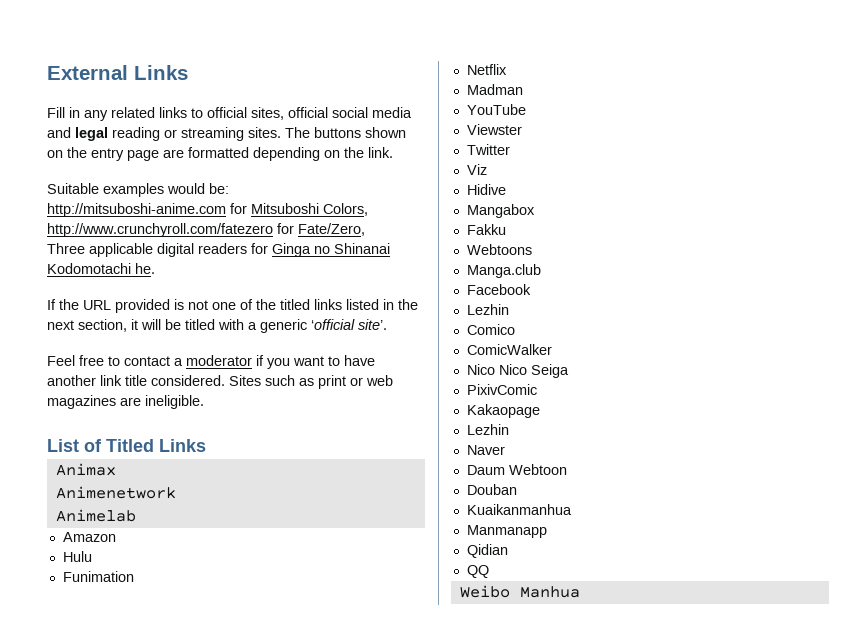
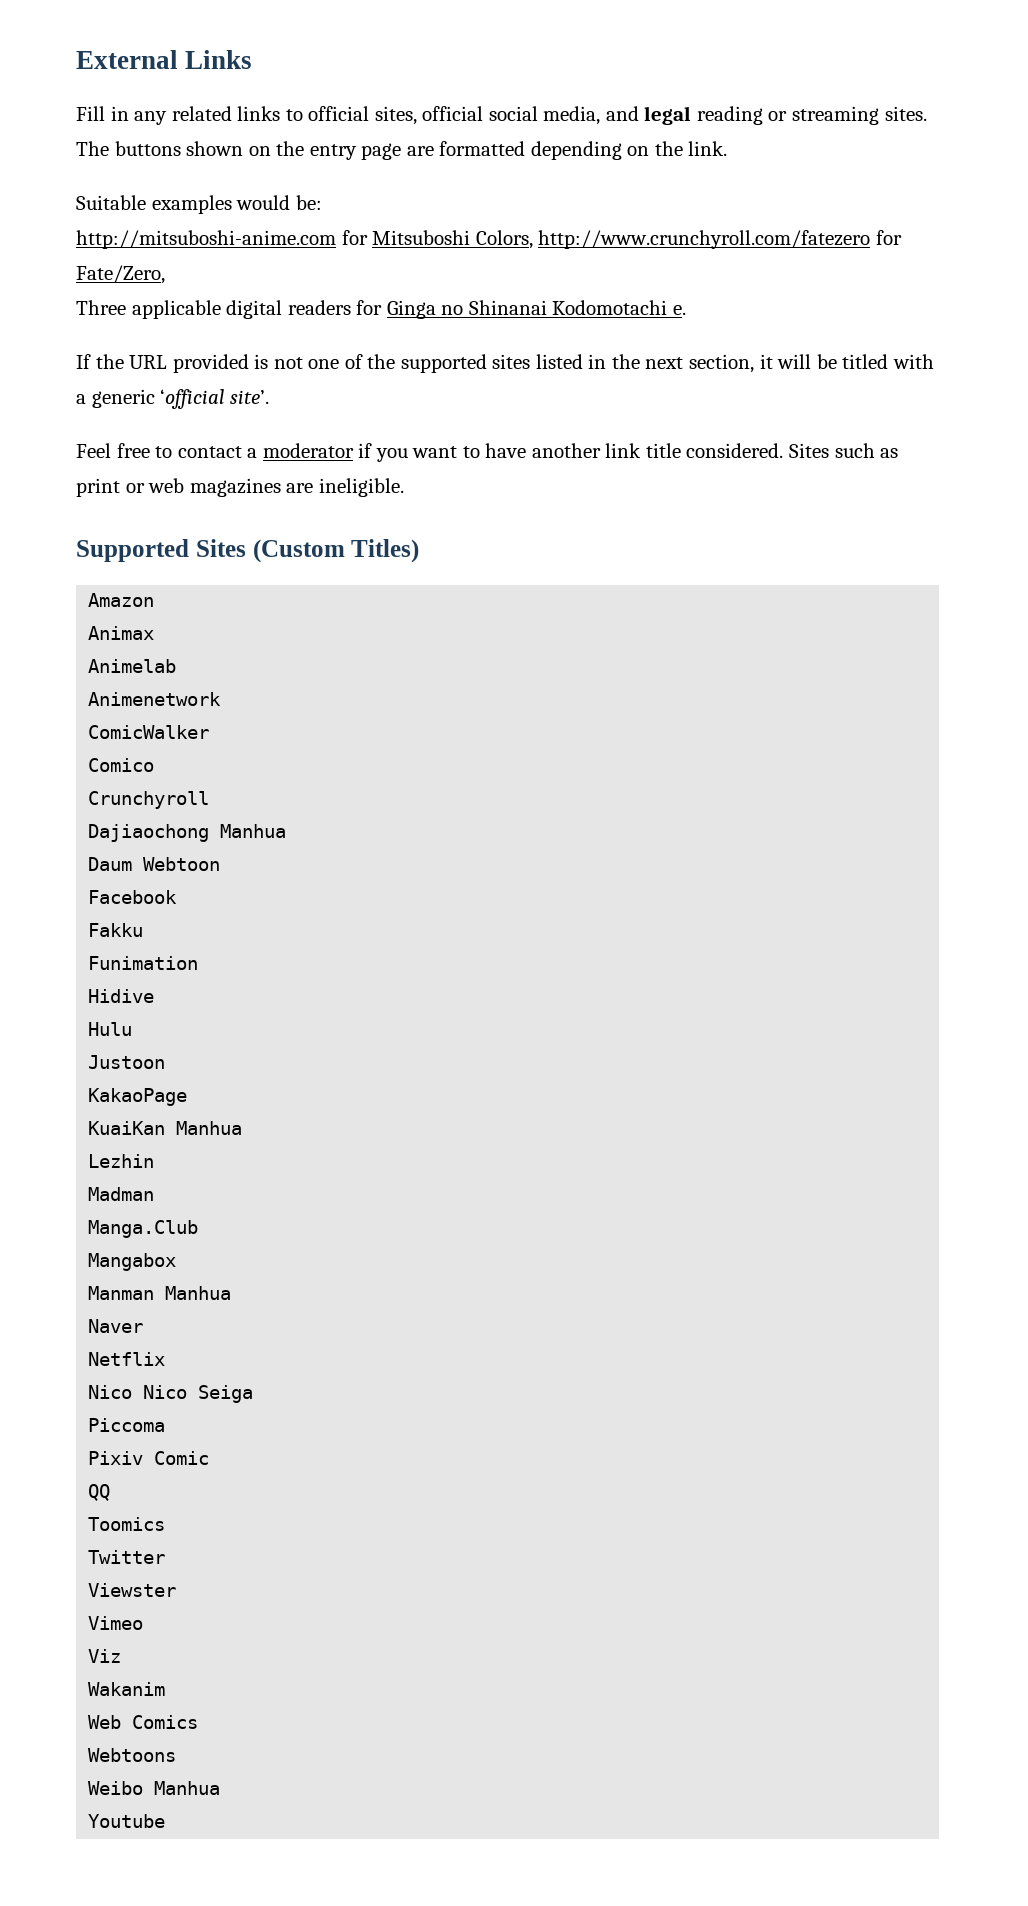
- Fill in any related links to official sites, official social media and legal reading or streaming sites.
+ Fill in any related links to official sites, official social media, and legal reading or streaming sites.
- Three applicable digital readers for Ginga no Shinanai Kodomotachi he.
+ Three applicable digital readers for Ginga no Shinanai Kodomotachi e.
- If the URL provided is not one of the titled links listed in the next section, it will be titled with a generic ‘official site’.
+ If the URL provided is not one of the supported sites listed in the next section, it will be titled with a generic ‘official site’.
- List of Titled Links
+ Supported Sites (Custom Titles)
+ Amazon
+ Animelab
- Animelab
- Amazon
+ ComicWalker
+ Comico
+ Crunchyroll
+ Dajiaochong Manhua
+ Daum Webtoon
+ Facebook
+ Fakku
+ Funimation
+ Hidive
  Hulu
- Funimation
+ Justoon
+ KakaoPage
+ KuaiKan Manhua
+ Lezhin
+ Madman
+ Manga.Club
+ Mangabox
+ Manman Manhua
+ Naver
  Netflix
- Madman
- YouTube
+ Nico Nico Seiga
+ Piccoma
+ Pixiv Comic
+ QQ
+ Toomics
+ Twitter
  Viewster
- Twitter
+ Vimeo
  Viz
- Hidive
- Mangabox
- Fakku
+ Wakanim
+ Web Comics
  Webtoons
- Manga.club
- Facebook
- Lezhin
- Comico
- ComicWalker
- Nico Nico Seiga
- PixivComic
- Kakaopage
- Lezhin
- Naver
- Daum Webtoon
- Douban
- Kuaikanmanhua
- Manmanapp
- Qidian
- QQ
+ Youtube

